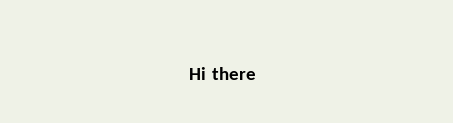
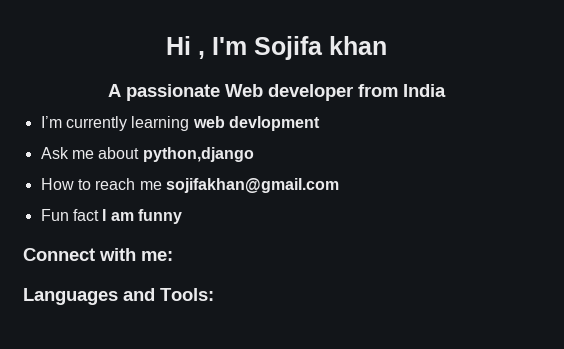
- Hi there
+ Hi , I'm Sojifa khan
+ A passionate Web developer from India
+ I’m currently learning web devlopment
+ Ask me about python,django
+ How to reach me sojifakhan@gmail.com
+ Fun fact I am funny
+ Connect with me:
+ Languages and Tools:

